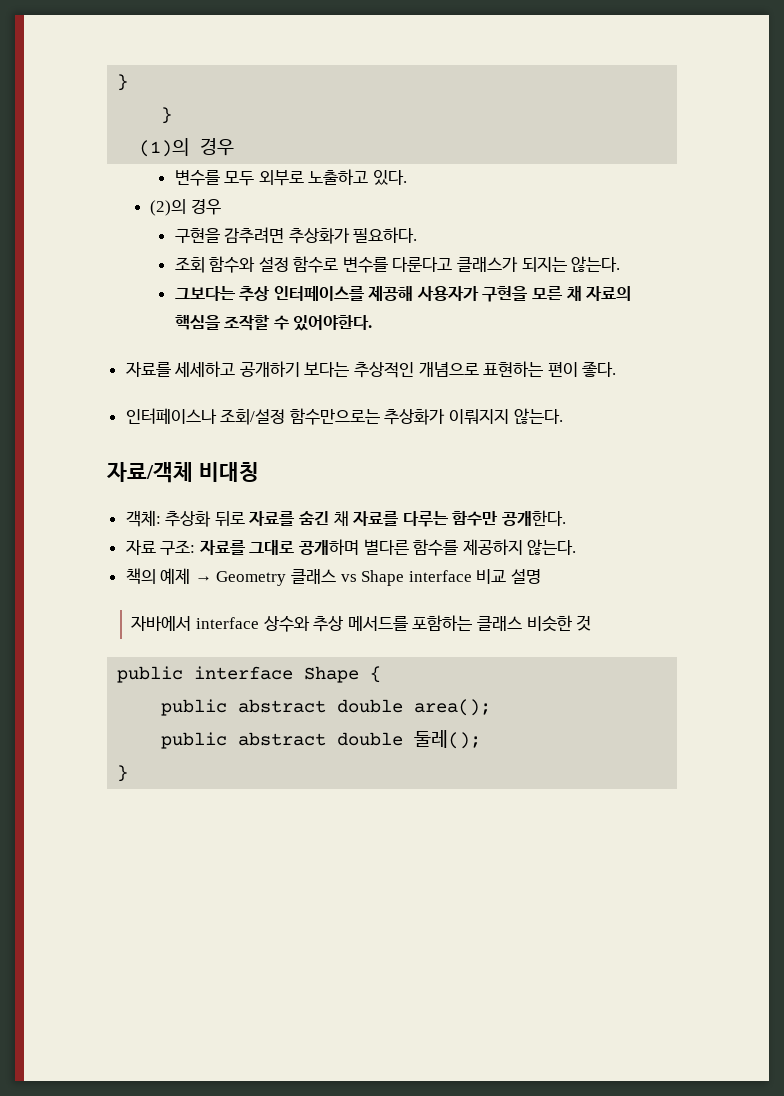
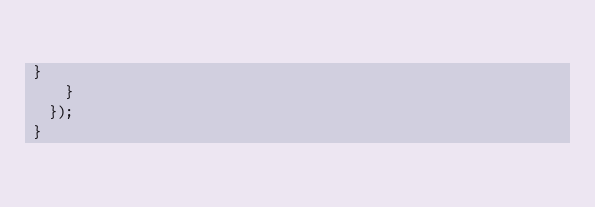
- (1)의 경우
- 변수를 모두 외부로 노출하고 있다.
- (2)의 경우
- 구현을 감추려면 추상화가 필요하다.
- 조회 함수와 설정 함수로 변수를 다룬다고 클래스가 되지는 않는다.
- 그보다는 추상 인터페이스를 제공해 사용자가 구현을 모른 채 자료의 핵심을 조작할 수 있어야한다.
- 자료를 세세하고 공개하기 보다는 추상적인 개념으로 표현하는 편이 좋다.
- 인터페이스나 조회/설정 함수만으로는 추상화가 이뤄지지 않는다.
- 자료/객체 비대칭
- 객체: 추상화 뒤로 자료를 숨긴 채 자료를 다루는 함수만 공개한다.
- 자료 구조: 자료를 그대로 공개하며 별다른 함수를 제공하지 않는다.
- 책의 예제 → Geometry 클래스 vs Shape interface 비교 설명
- 자바에서 interface 상수와 추상 메서드를 포함하는 클래스 비슷한 것
- public interface Shape {
- public abstract double area();
- public abstract double 둘레();
+ });

